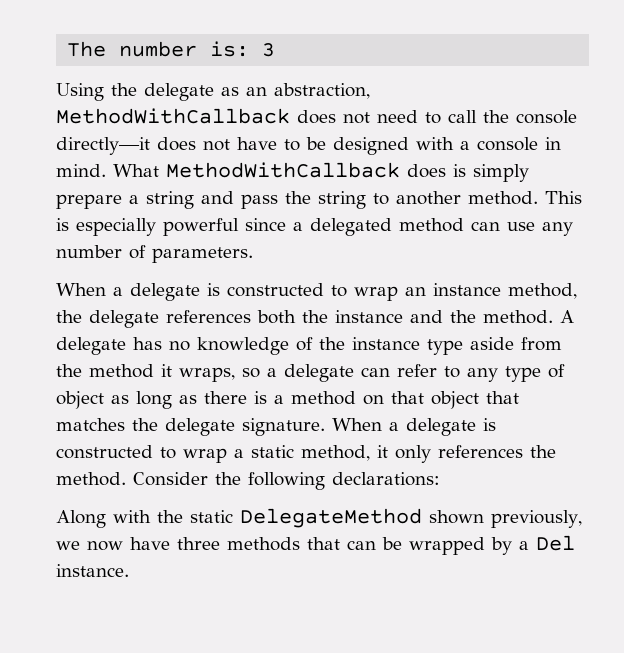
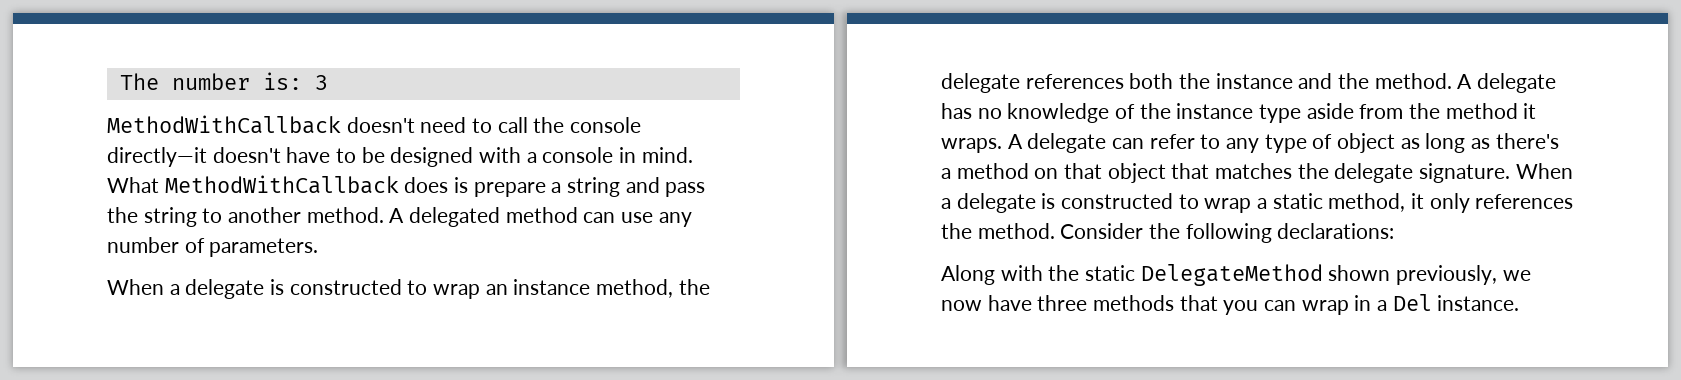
- Using the delegate as an abstraction, MethodWithCallback does not need to call the console directly—it does not have to be designed with a console in mind.
+ MethodWithCallback doesn't need to call the console directly—it doesn't have to be designed with a console in mind.
- What MethodWithCallback does is simply prepare a string and pass the string to another method.
+ What MethodWithCallback does is prepare a string and pass the string to another method.
- This is especially powerful since a delegated method can use any number of parameters.
+ A delegated method can use any number of parameters.
- A delegate has no knowledge of the instance type aside from the method it wraps, so a delegate can refer to any type of object as long as there is a method on that object that matches the delegate signature.
+ A delegate has no knowledge of the instance type aside from the method it wraps. A delegate can refer to any type of object as long as there's a method on that object that matches the delegate signature.
- Along with the static DelegateMethod shown previously, we now have three methods that can be wrapped by a Del instance.
+ Along with the static DelegateMethod shown previously, we now have three methods that you can wrap in a Del instance.

